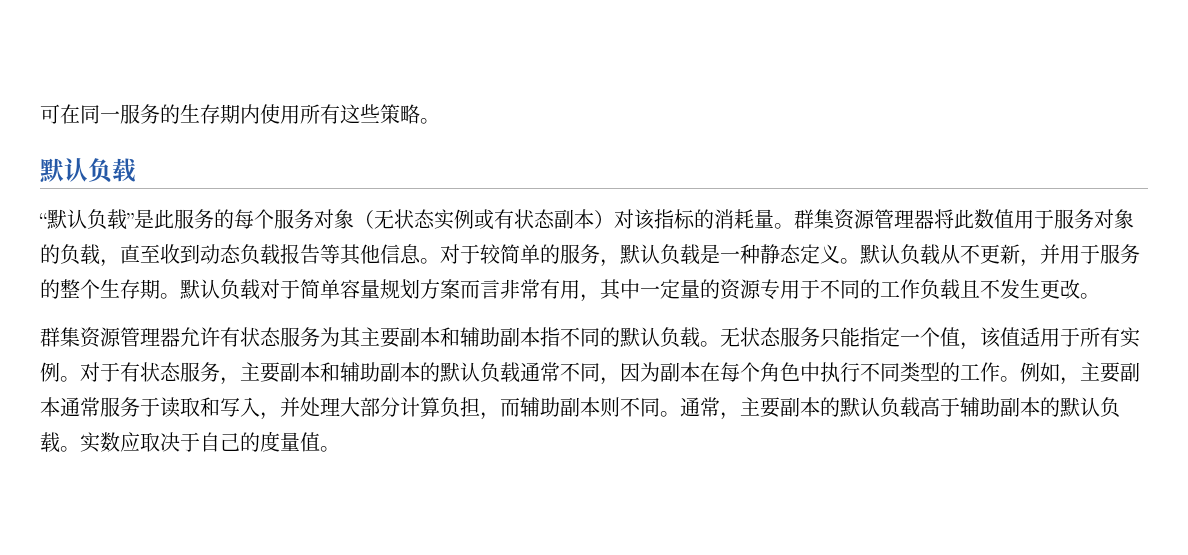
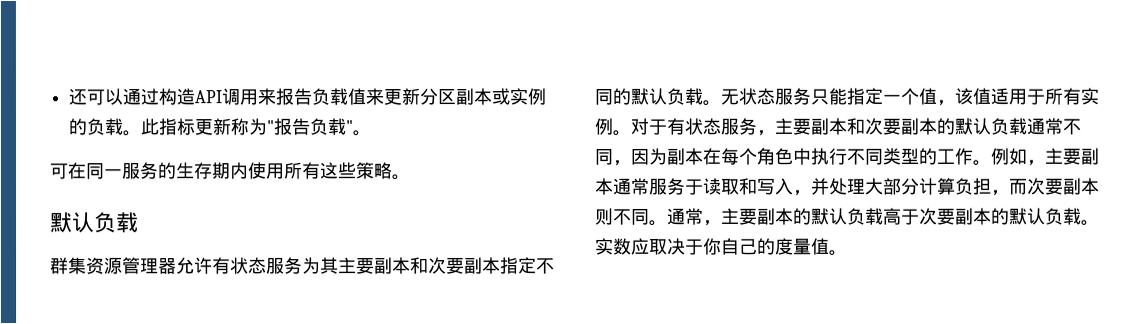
+ 还可以通过构造API调用来报告负载值来更新分区副本或实例的负载。此指标更新称为"报告负载"。
- “默认负载”是此服务的每个服务对象（无状态实例或有状态副本）对该指标的消耗量。群集资源管理器将此数值用于服务对象的负载，直至收到动态负载报告等其他信息。对于较简单的服务，默认负载是一种静态定义。默认负载从不更新，并用于服务的整个生存期。默认负载对于简单容量规划方案而言非常有用，其中一定量的资源专用于不同的工作负载且不发生更改。
- 群集资源管理器允许有状态服务为其主要副本和辅助副本指不同的默认负载。
+ 群集资源管理器允许有状态服务为其主要副本和次要副本指定不同的默认负载。
- 对于有状态服务，主要副本和辅助副本的默认负载通常不同，因为副本在每个角色中执行不同类型的工作。
+ 对于有状态服务，主要副本和次要副本的默认负载通常不同，因为副本在每个角色中执行不同类型的工作。
- 例如，主要副本通常服务于读取和写入，并处理大部分计算负担，而辅助副本则不同。
+ 例如，主要副本通常服务于读取和写入，并处理大部分计算负担，而次要副本则不同。
- 通常，主要副本的默认负载高于辅助副本的默认负载。
+ 通常，主要副本的默认负载高于次要副本的默认负载。
- 实数应取决于自己的度量值。
+ 实数应取决于你自己的度量值。

